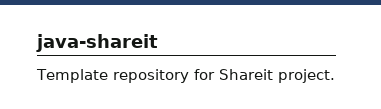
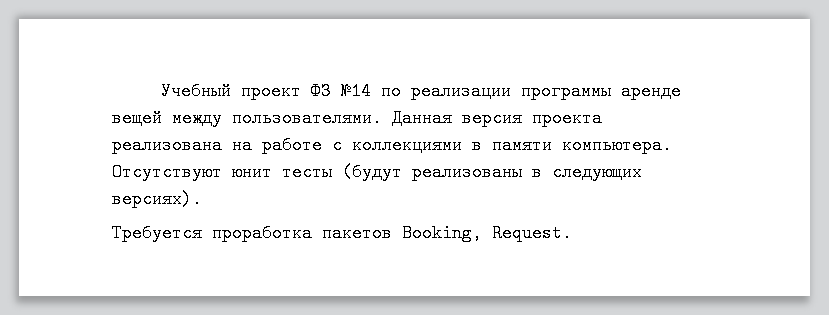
- java-shareit
- Template repository for Shareit project.
+ Учебный проект ФЗ №14 по реализации программы аренде вещей между пользователями. Данная версия проекта реализована на работе с коллекциями в памяти компьютера. Отсутствуют юнит тесты (будут реализованы в следующих версиях).
+ Требуется проработка пакетов Booking, Request.

